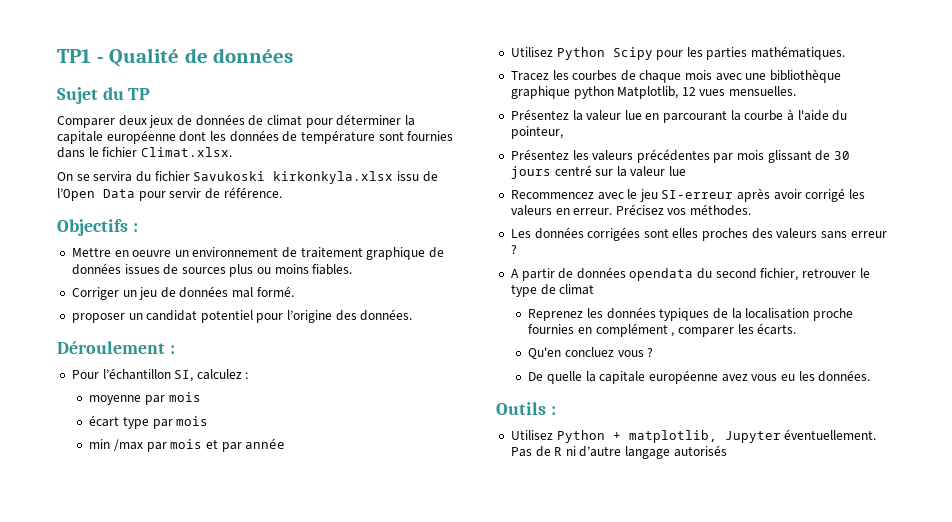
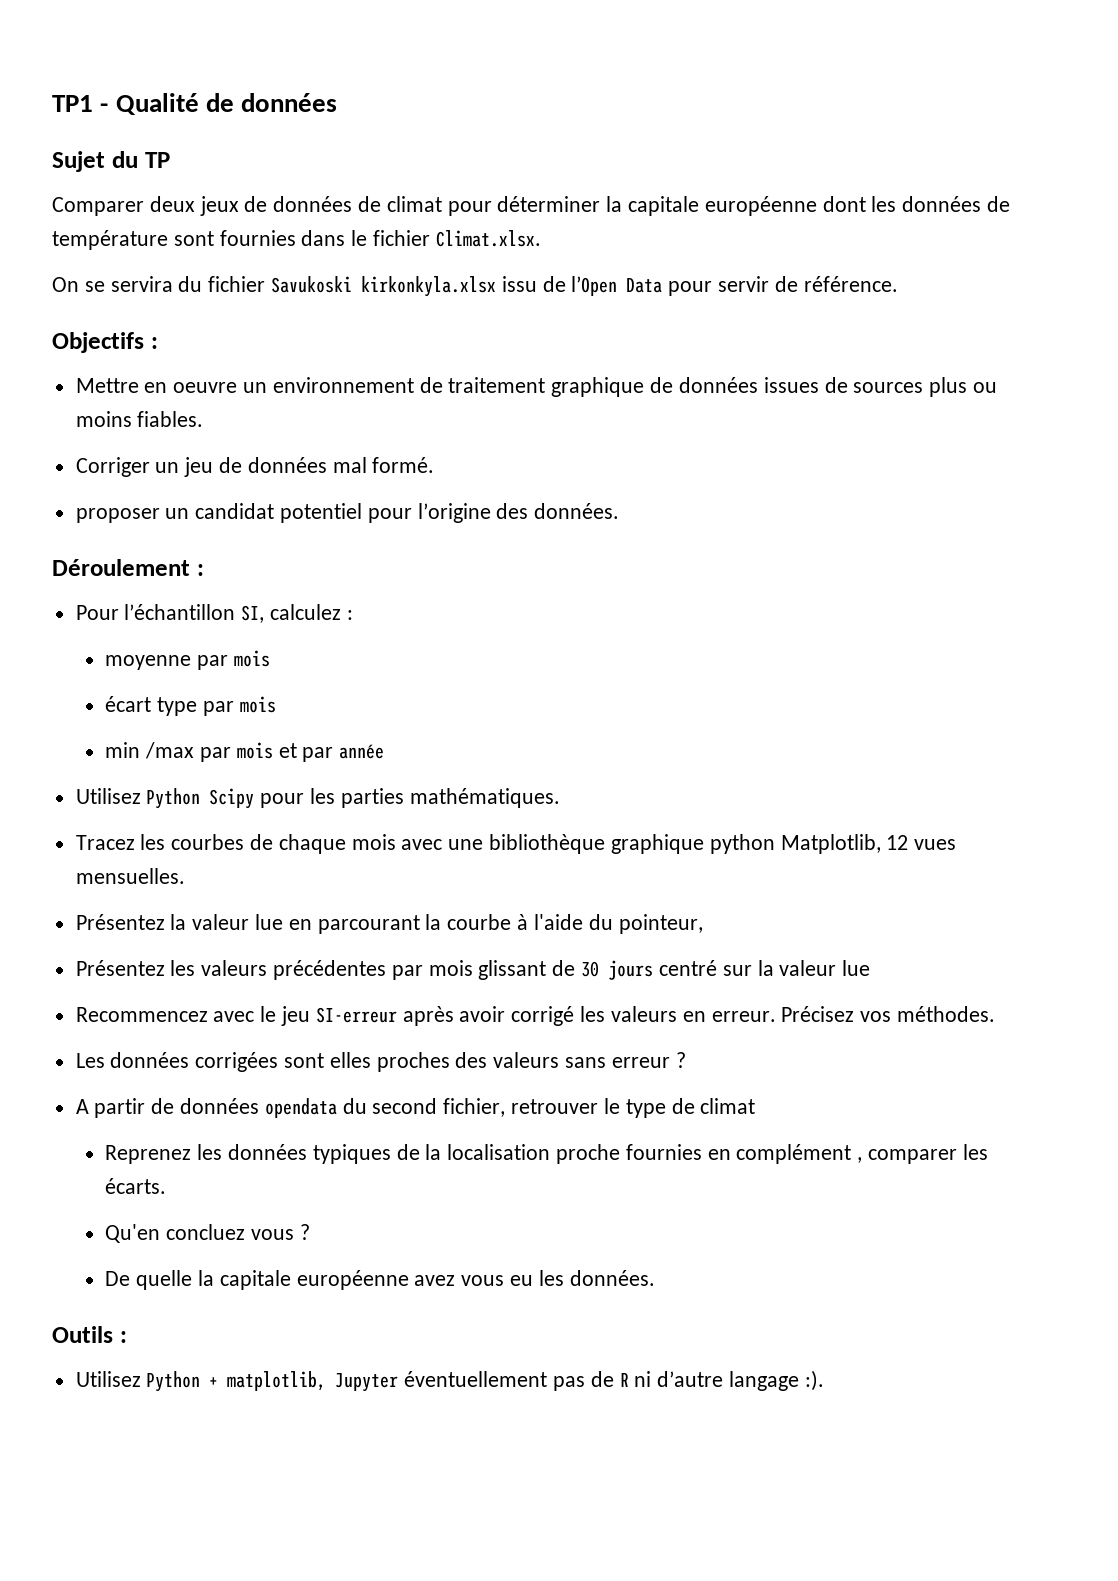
- Utilisez Python + matplotlib, Jupyter éventuellement. Pas de R ni d’autre langage autorisés
+ Utilisez Python + matplotlib, Jupyter éventuellement pas de R ni d’autre langage :).

